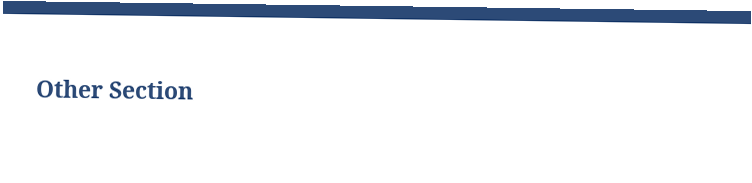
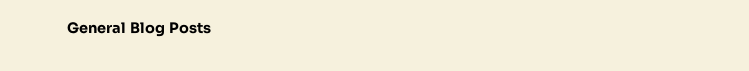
- Other Section
+ General Blog Posts

